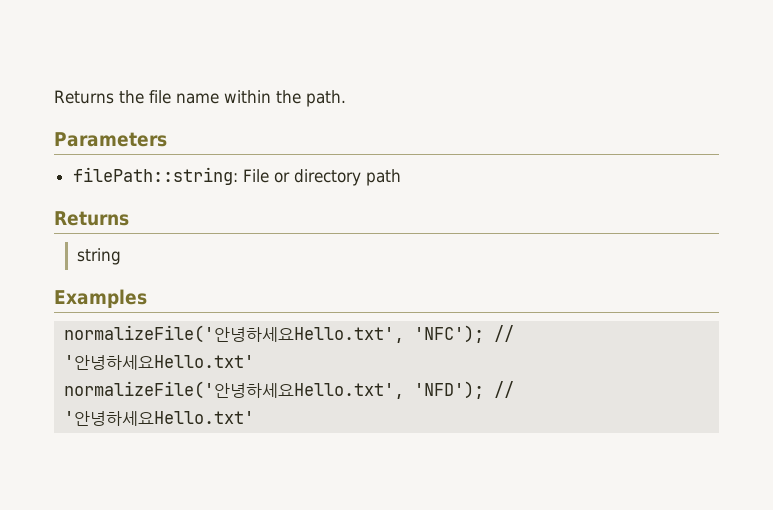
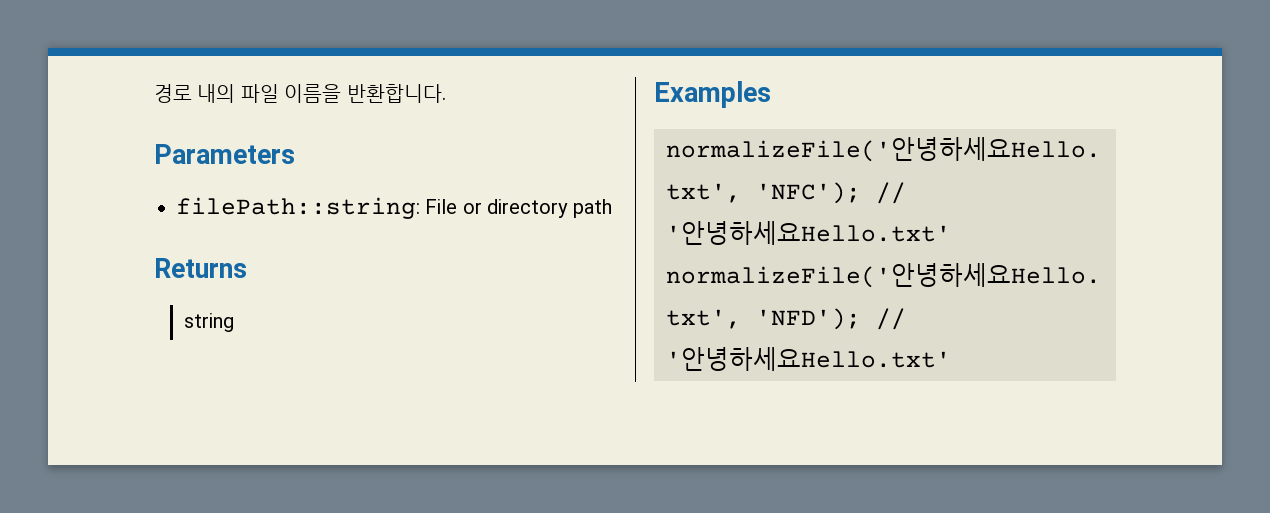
- Returns the file name within the path.
+ 경로 내의 파일 이름을 반환합니다.

